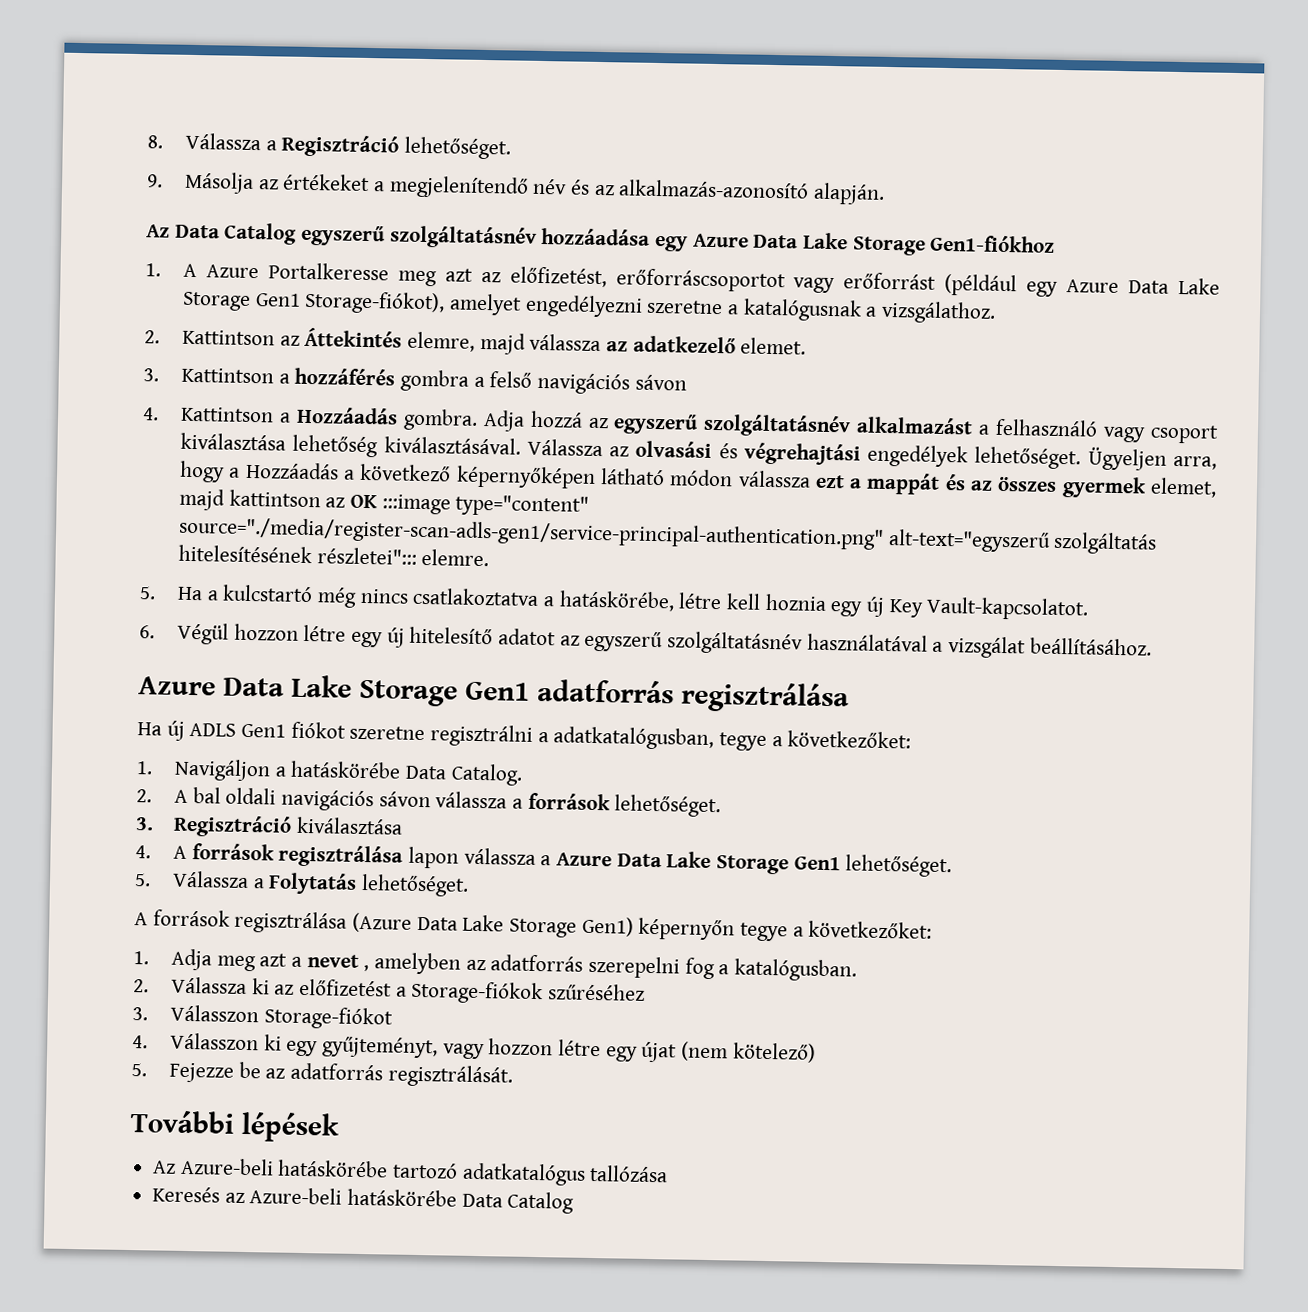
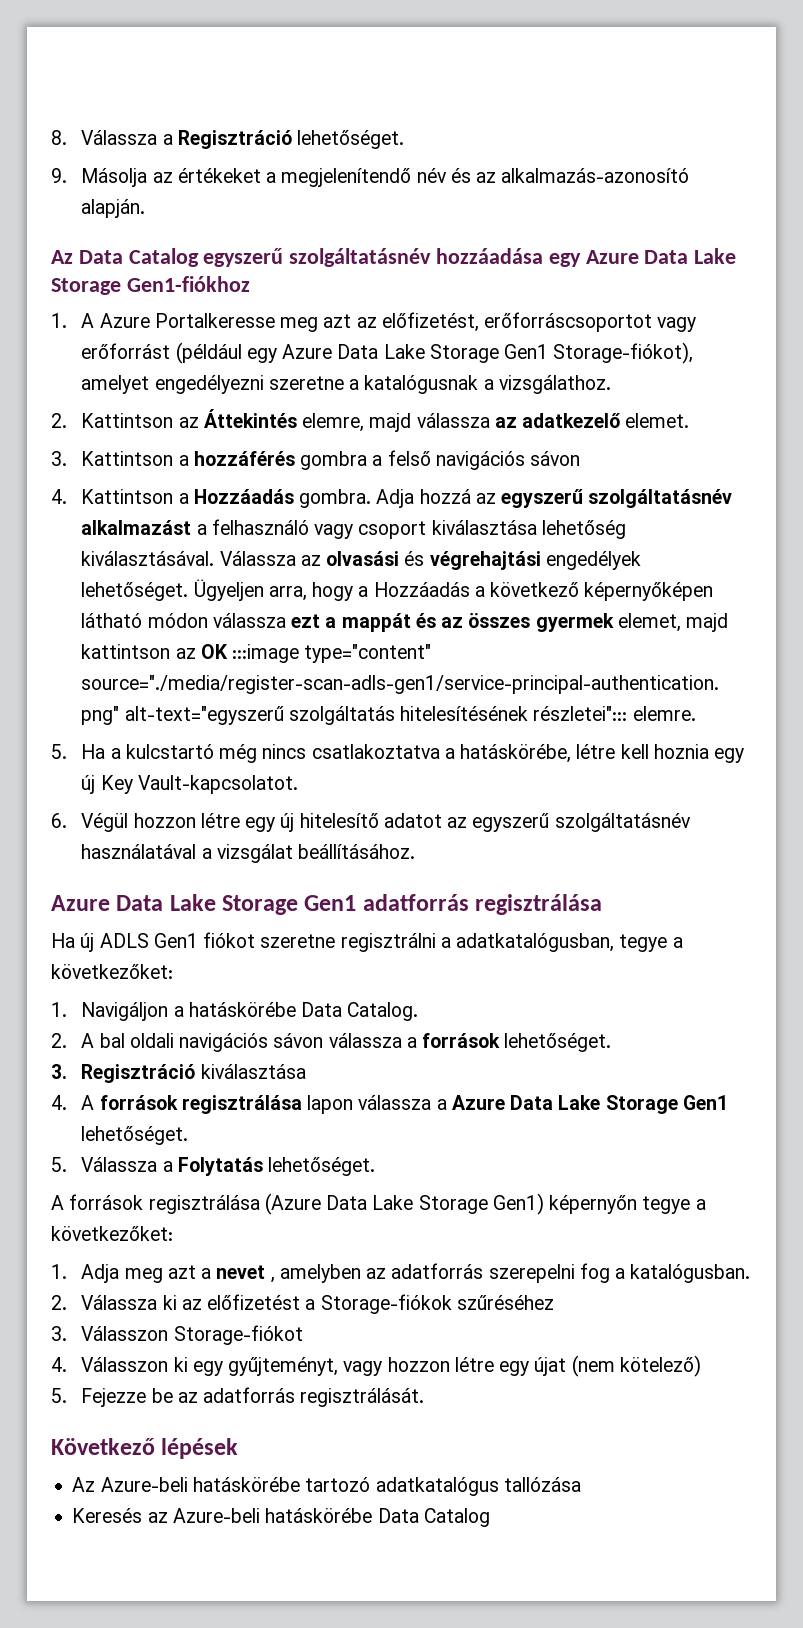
- További lépések
+ Következő lépések

